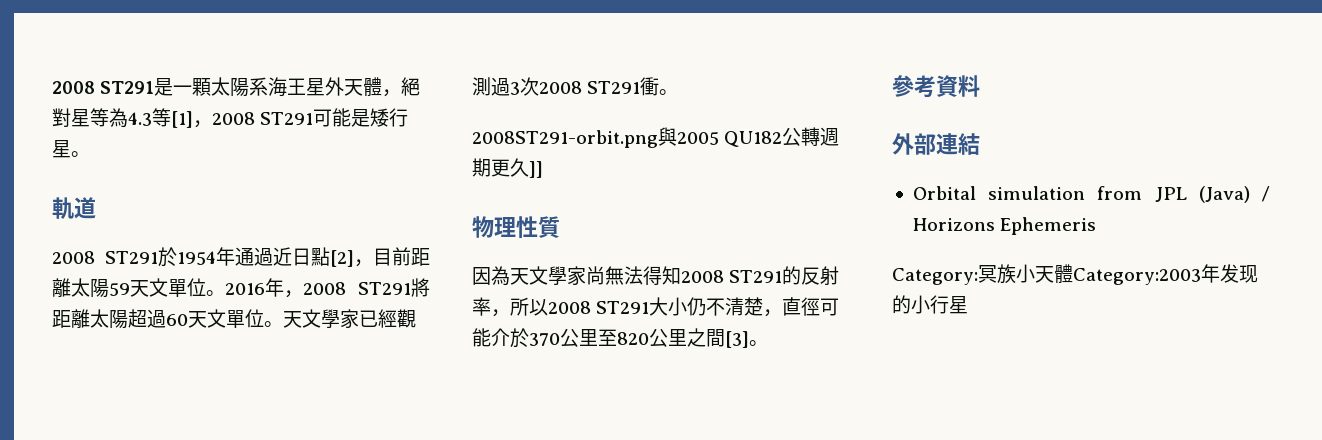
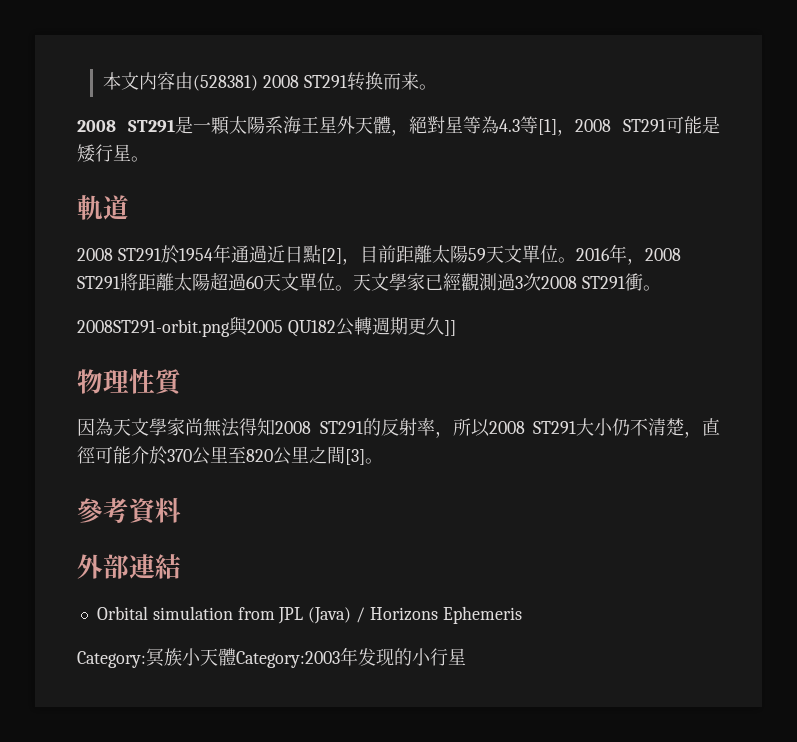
+ 本文内容由(528381) 2008 ST291转换而来。

